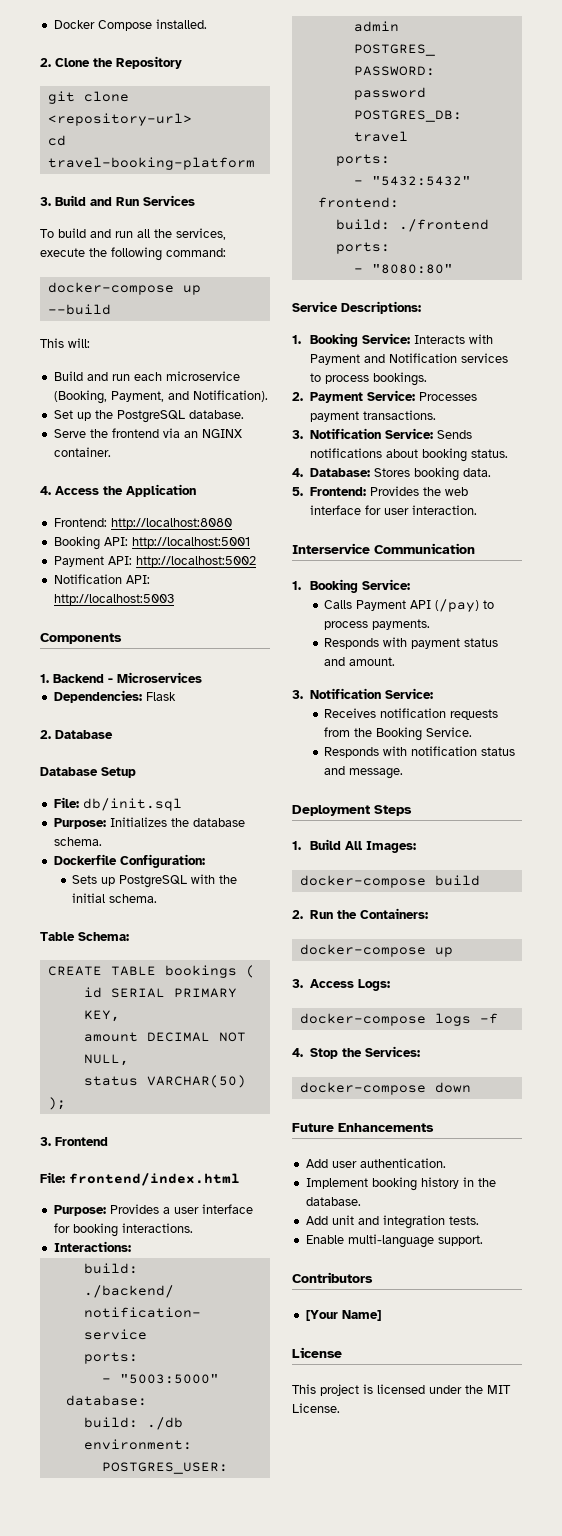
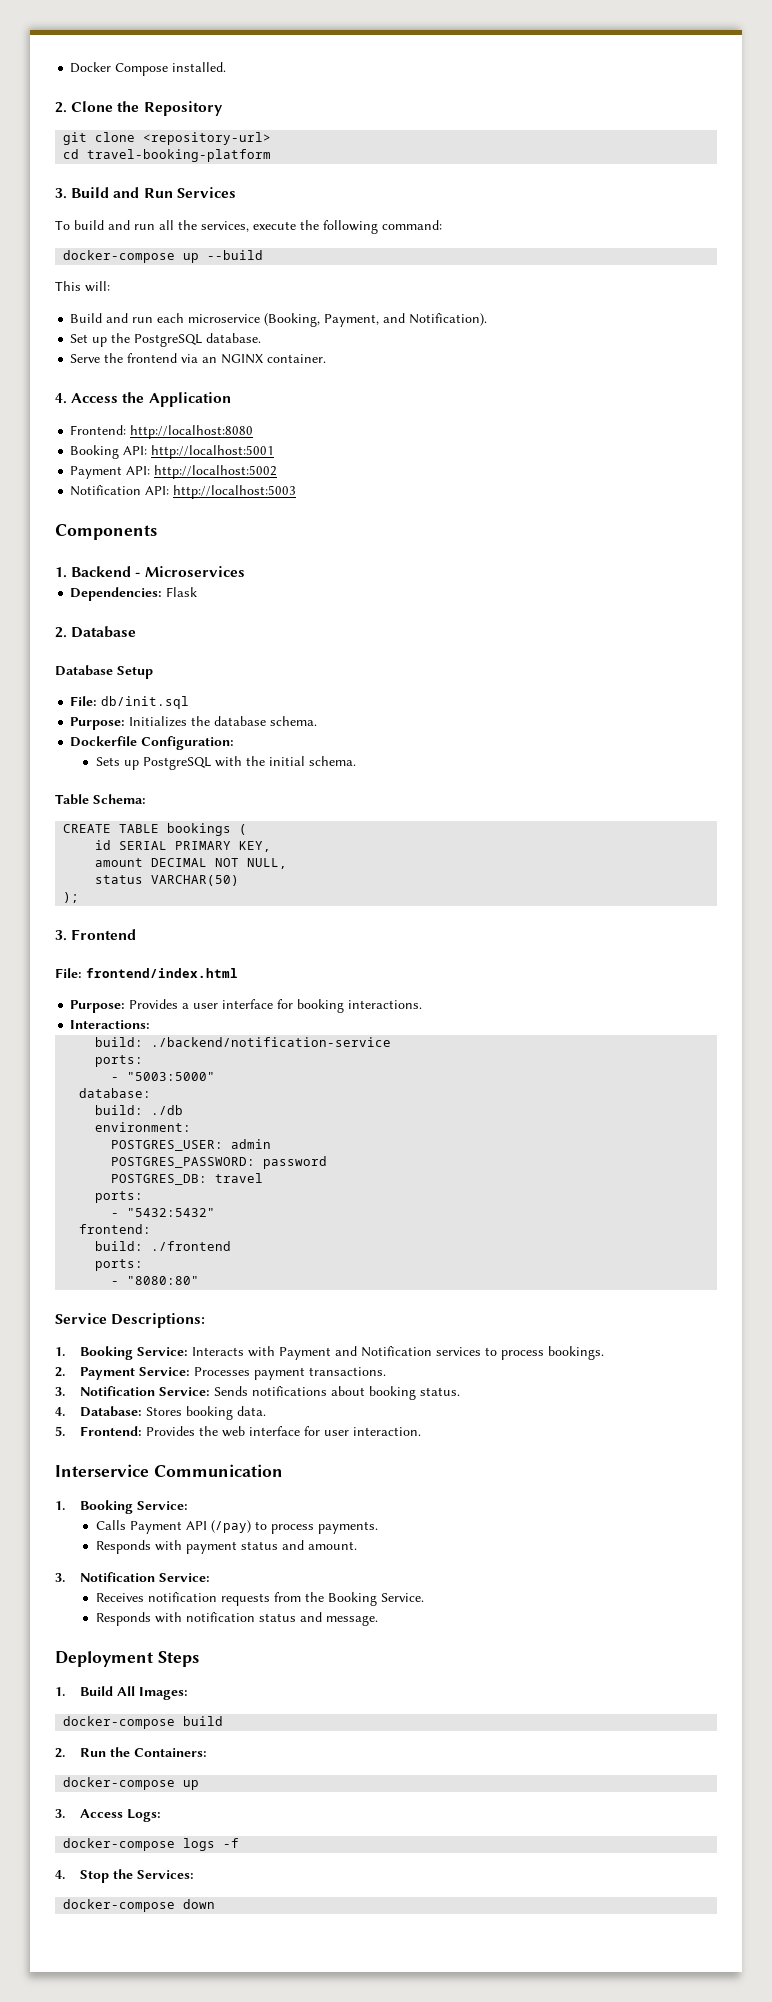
- Future Enhancements
- Add user authentication.
- Implement booking history in the database.
- Add unit and integration tests.
- Enable multi-language support.
- Contributors
- [Your Name]
- License
- This project is licensed under the MIT License.

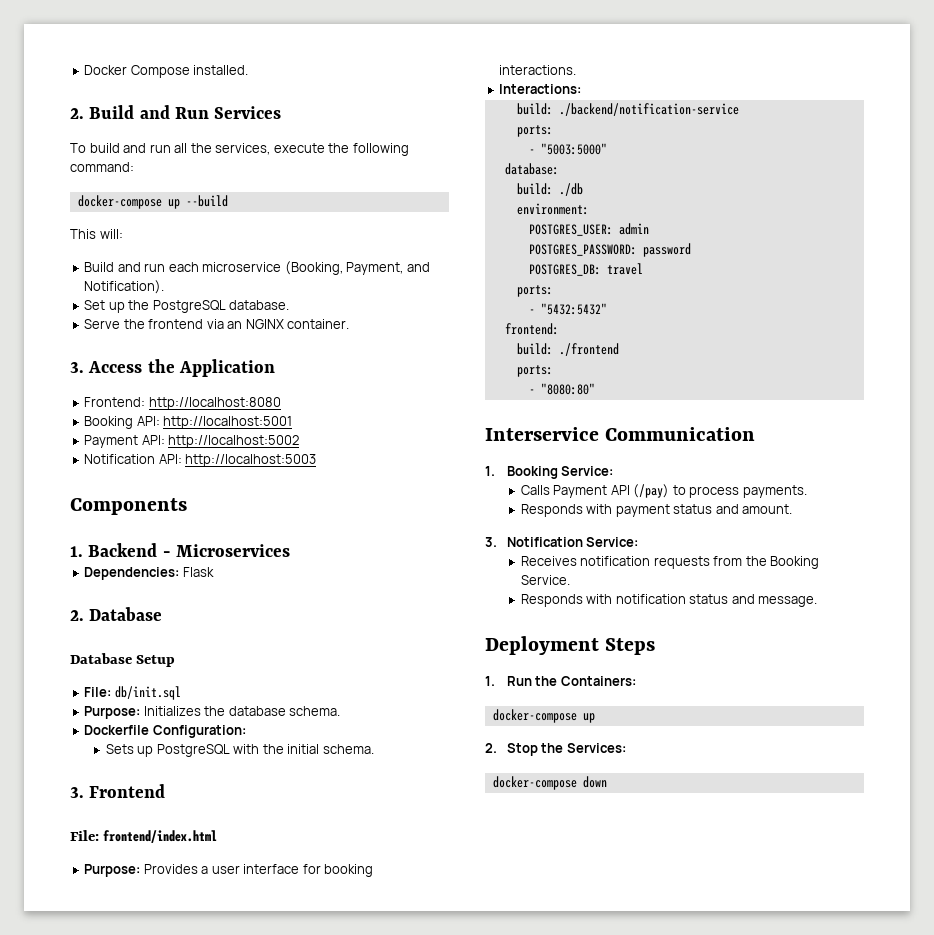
- 2. Clone the Repository
- git clone <repository-url>
- cd travel-booking-platform
- 3. Build and Run Services
+ 2. Build and Run Services
- 4. Access the Application
+ 3. Access the Application
- Table Schema:
- CREATE TABLE bookings (
- id SERIAL PRIMARY KEY,
- amount DECIMAL NOT NULL,
- status VARCHAR(50)
- );
- Service Descriptions:
- 1. Booking Service: Interacts with Payment and Notification services to process bookings.
- 2. Payment Service: Processes payment transactions.
- 3. Notification Service: Sends notifications about booking status.
- 4. Database: Stores booking data.
- 5. Frontend: Provides the web interface for user interaction.
- 1. Build All Images:
- docker-compose build
- 2. Run the Containers:
+ 1. Run the Containers:
- 3. Access Logs:
- docker-compose logs -f
- 4. Stop the Services:
+ 2. Stop the Services:

